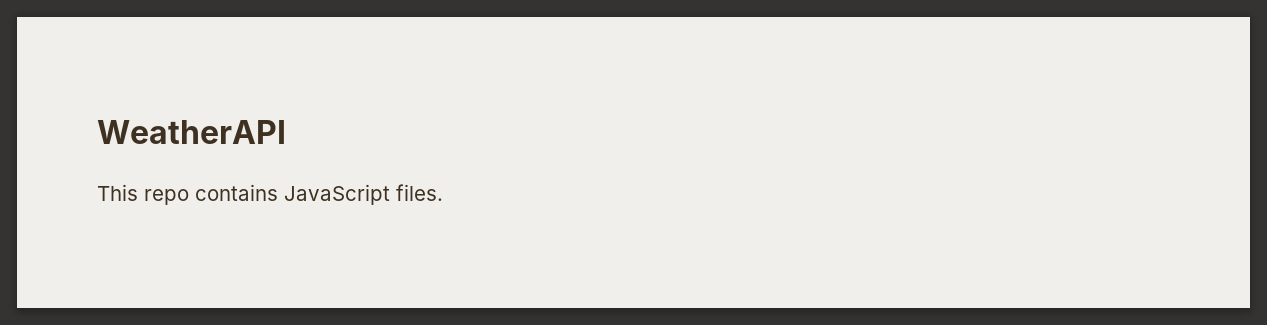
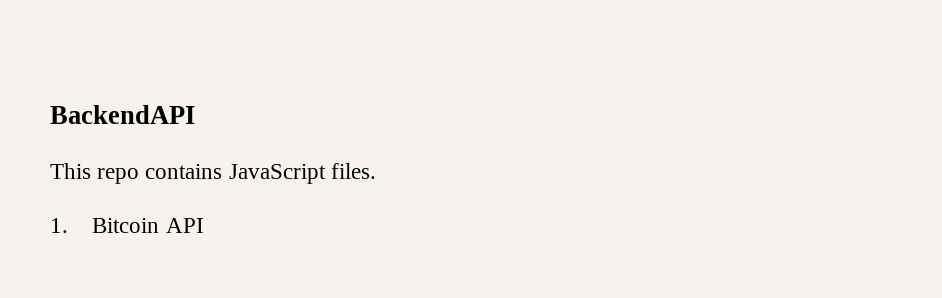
- WeatherAPI
+ BackendAPI
+ 1. Bitcoin API

